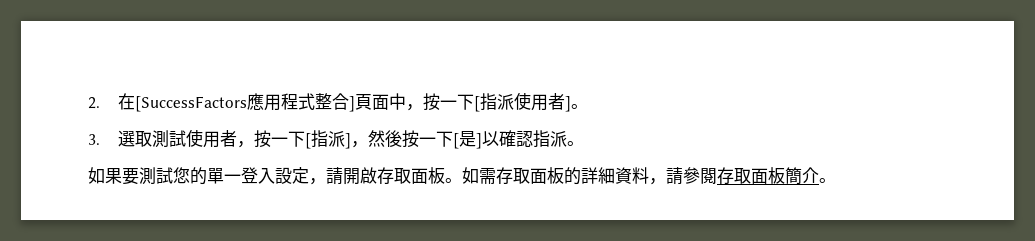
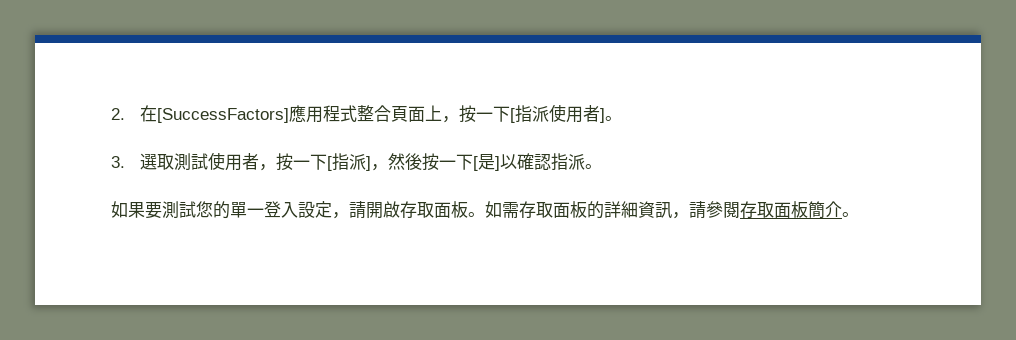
- 2.在[SuccessFactors應用程式整合]頁面中，按一下[指派使用者]。
+ 2.在[SuccessFactors]應用程式整合頁面上，按一下[指派使用者]。
- 如需存取面板的詳細資料，請參閱存取面板簡介。
+ 如需存取面板的詳細資訊，請參閱存取面板簡介。

